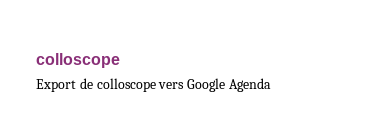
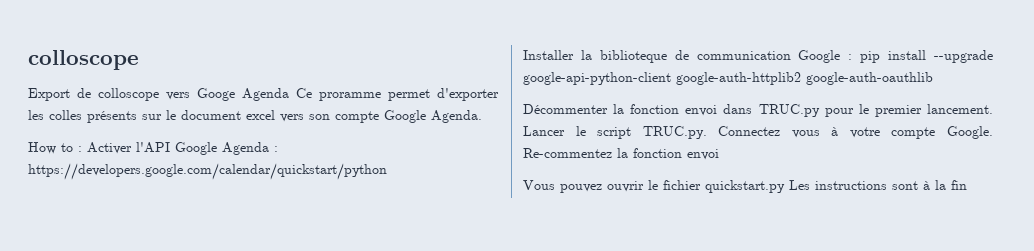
- Export de colloscope vers Google Agenda
+ Export de colloscope vers Googe Agenda Ce proramme permet d'exporter les colles présents sur le document excel vers son compte Google Agenda.
+ How to : Activer l'API Google Agenda : https://developers.google.com/calendar/quickstart/python
+ Installer la biblioteque de communication Google : pip install --upgrade google-api-python-client google-auth-httplib2 google-auth-oauthlib
+ Décommenter la fonction envoi dans TRUC.py pour le premier lancement. Lancer le script TRUC.py. Connectez vous à votre compte Google. Re-commentez la fonction envoi
+ Vous pouvez ouvrir le fichier quickstart.py Les instructions sont à la fin

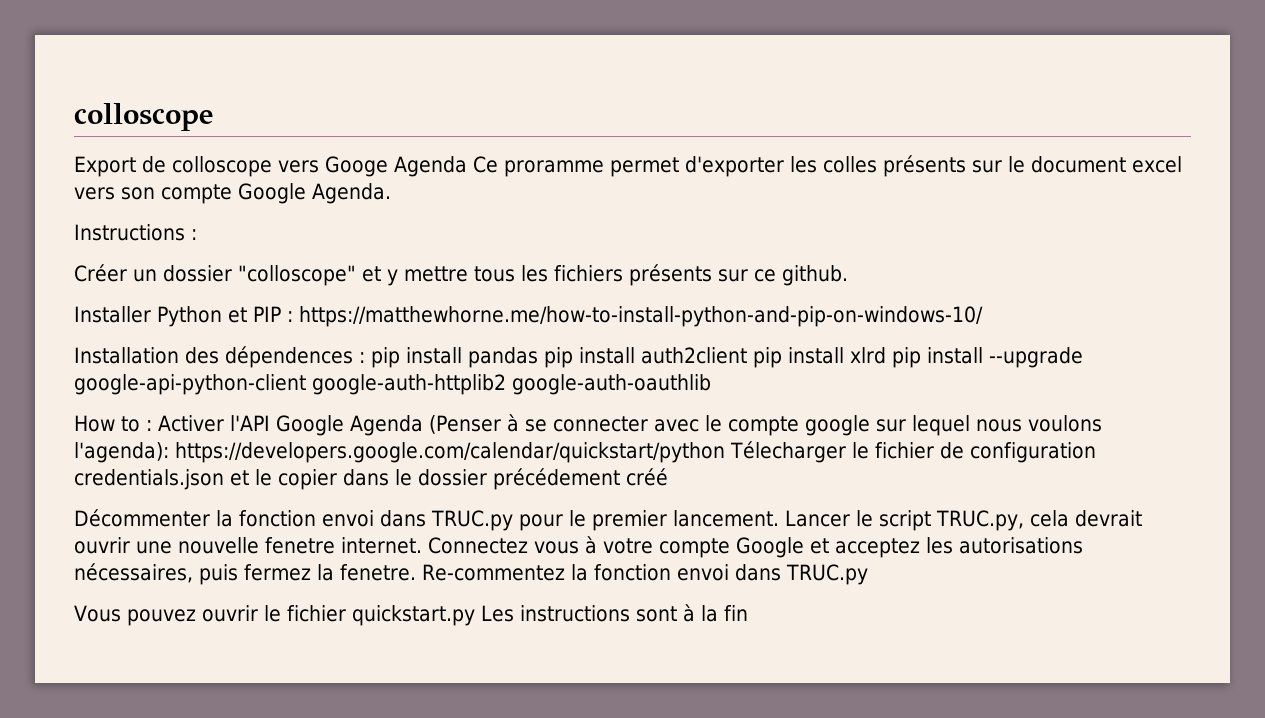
+ Instructions :
+ Créer un dossier "colloscope" et y mettre tous les fichiers présents sur ce github.
+ Installer Python et PIP : https://matthewhorne.me/how-to-install-python-and-pip-on-windows-10/
+ Installation des dépendences : pip install pandas pip install auth2client pip install xlrd pip install --upgrade google-api-python-client google-auth-httplib2 google-auth-oauthlib
- How to : Activer l'API Google Agenda : https://developers.google.com/calendar/quickstart/python
- Installer la biblioteque de communication Google : pip install --upgrade google-api-python-client google-auth-httplib2 google-auth-oauthlib
+ How to : Activer l'API Google Agenda (Penser à se connecter avec le compte google sur lequel nous voulons l'agenda): https://developers.google.com/calendar/quickstart/python Télecharger le fichier de configuration credentials.json et le copier dans le dossier précédement créé
- Lancer le script TRUC.py. Connectez vous à votre compte Google.
+ Lancer le script TRUC.py, cela devrait ouvrir une nouvelle fenetre internet. Connectez vous à votre compte Google et acceptez les autorisations nécessaires, puis fermez la fenetre.
- Re-commentez la fonction envoi
+ Re-commentez la fonction envoi dans TRUC.py

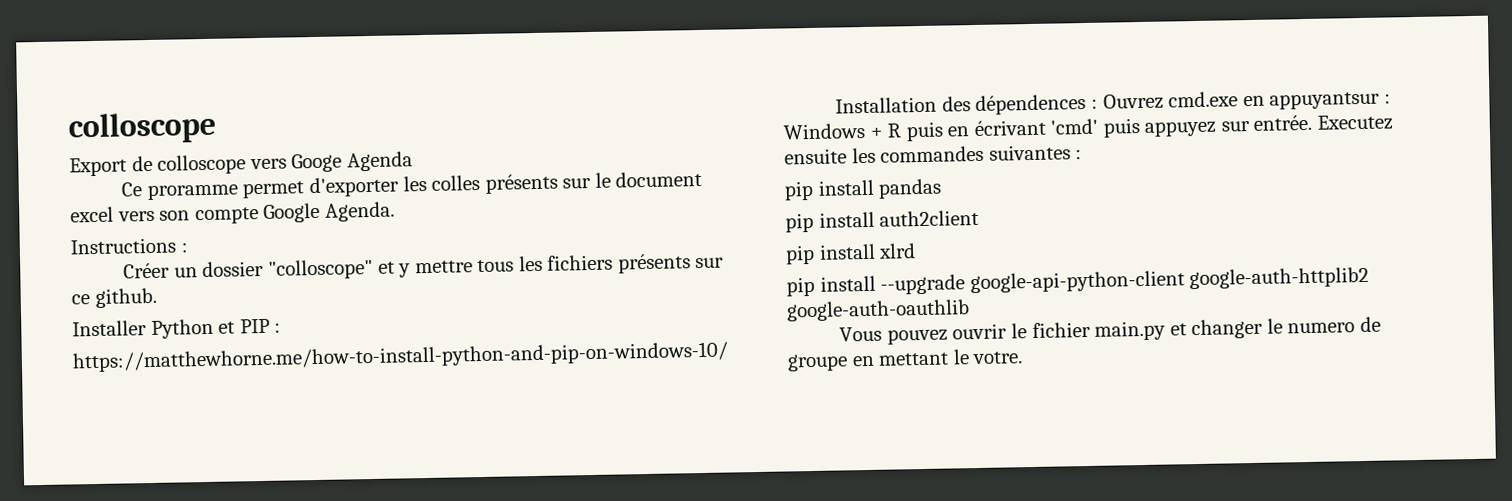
- Export de colloscope vers Googe Agenda Ce proramme permet d'exporter les colles présents sur le document excel vers son compte Google Agenda.
+ Export de colloscope vers Googe Agenda
+ Ce proramme permet d'exporter les colles présents sur le document excel vers son compte Google Agenda.
- Installer Python et PIP : https://matthewhorne.me/how-to-install-python-and-pip-on-windows-10/
+ Installer Python et PIP :
+ https://matthewhorne.me/how-to-install-python-and-pip-on-windows-10/
- Installation des dépendences : pip install pandas pip install auth2client pip install xlrd pip install --upgrade google-api-python-client google-auth-httplib2 google-auth-oauthlib
+ Installation des dépendences : Ouvrez cmd.exe en appuyantsur : Windows + R puis en écrivant 'cmd' puis appuyez sur entrée. Executez ensuite les commandes suivantes :
+ pip install pandas
+ pip install auth2client
+ pip install xlrd
+ pip install --upgrade google-api-python-client google-auth-httplib2 google-auth-oauthlib
- How to : Activer l'API Google Agenda (Penser à se connecter avec le compte google sur lequel nous voulons l'agenda): https://developers.google.com/calendar/quickstart/python Télecharger le fichier de configuration credentials.json et le copier dans le dossier précédement créé
- Décommenter la fonction envoi dans TRUC.py pour le premier lancement. Lancer le script TRUC.py, cela devrait ouvrir une nouvelle fenetre internet. Connectez vous à votre compte Google et acceptez les autorisations nécessaires, puis fermez la fenetre. Re-commentez la fonction envoi dans TRUC.py
- Vous pouvez ouvrir le fichier quickstart.py Les instructions sont à la fin
+ Vous pouvez ouvrir le fichier main.py et changer le numero de groupe en mettant le votre.

